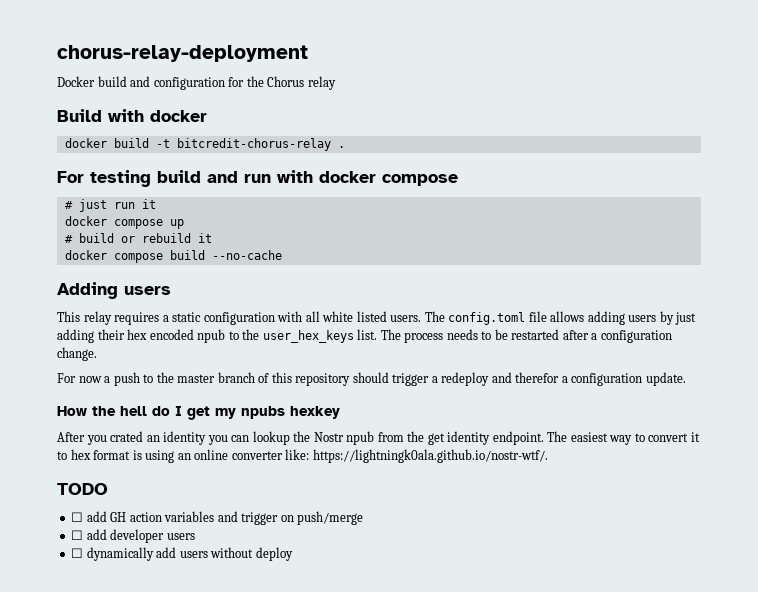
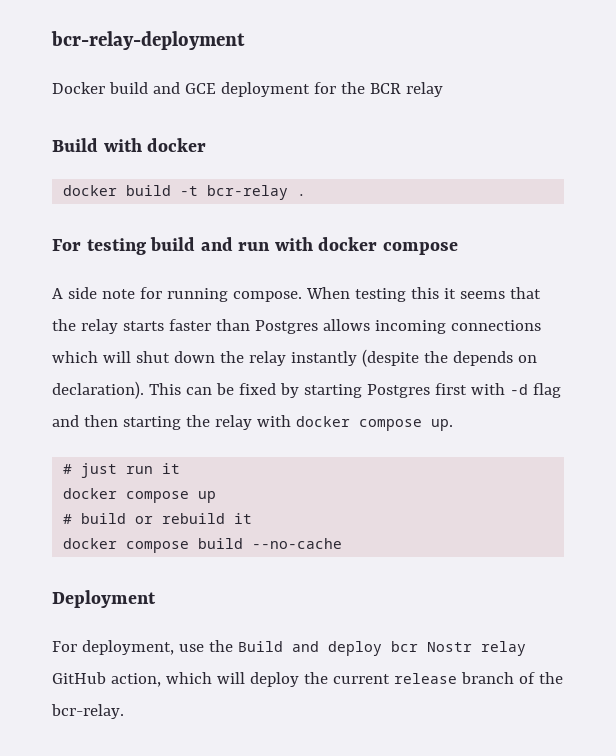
- chorus-relay-deployment
+ bcr-relay-deployment
- Docker build and configuration for the Chorus relay
+ Docker build and GCE deployment for the BCR relay
- docker build -t bitcredit-chorus-relay .
+ docker build -t bcr-relay .
+ A side note for running compose. When testing this it seems that the relay starts faster than Postgres allows incoming connections which will shut down the relay instantly (despite the depends on declaration). This can be fixed by starting Postgres first with -d flag and then starting the relay with docker compose up.
- Adding users
- This relay requires a static configuration with all white listed users. The config.toml file allows adding users by just adding their hex encoded npub to the user_hex_keys list. The process needs to be restarted after a configuration change.
- For now a push to the master branch of this repository should trigger a redeploy and therefor a configuration update.
- How the hell do I get my npubs hexkey
- After you crated an identity you can lookup the Nostr npub from the get identity endpoint. The easiest way to convert it to hex format is using an online converter like: https://lightningk0ala.github.io/nostr-wtf/.
- TODO
- ☐ add GH action variables and trigger on push/merge
- ☐ add developer users
- ☐ dynamically add users without deploy
+ Deployment
+ For deployment, use the Build and deploy bcr Nostr relay GitHub action, which will deploy the current release branch of the bcr-relay.

